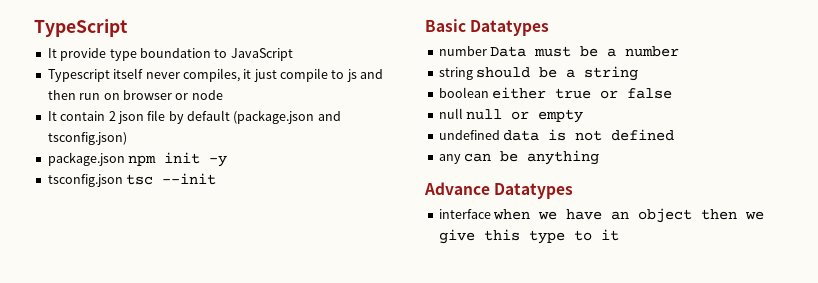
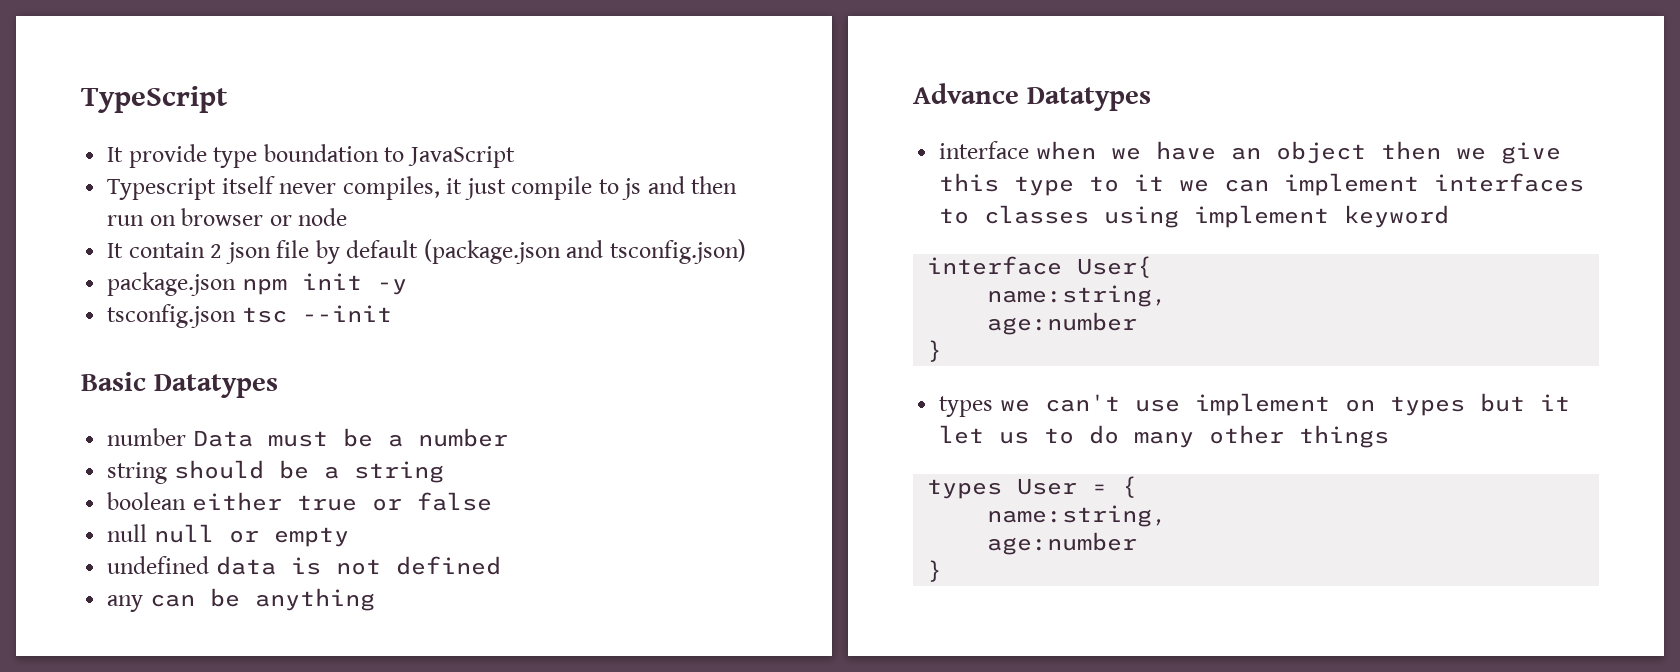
- interface when we have an object then we give this type to it
+ interface when we have an object then we give this type to it we can implement interfaces to classes using implement keyword
+ interface User{
+ name:string,
+ age:number
+ }
+ types we can't use implement on types but it let us to do many other things
+ types User = {
+ name:string,
+ age:number
+ }

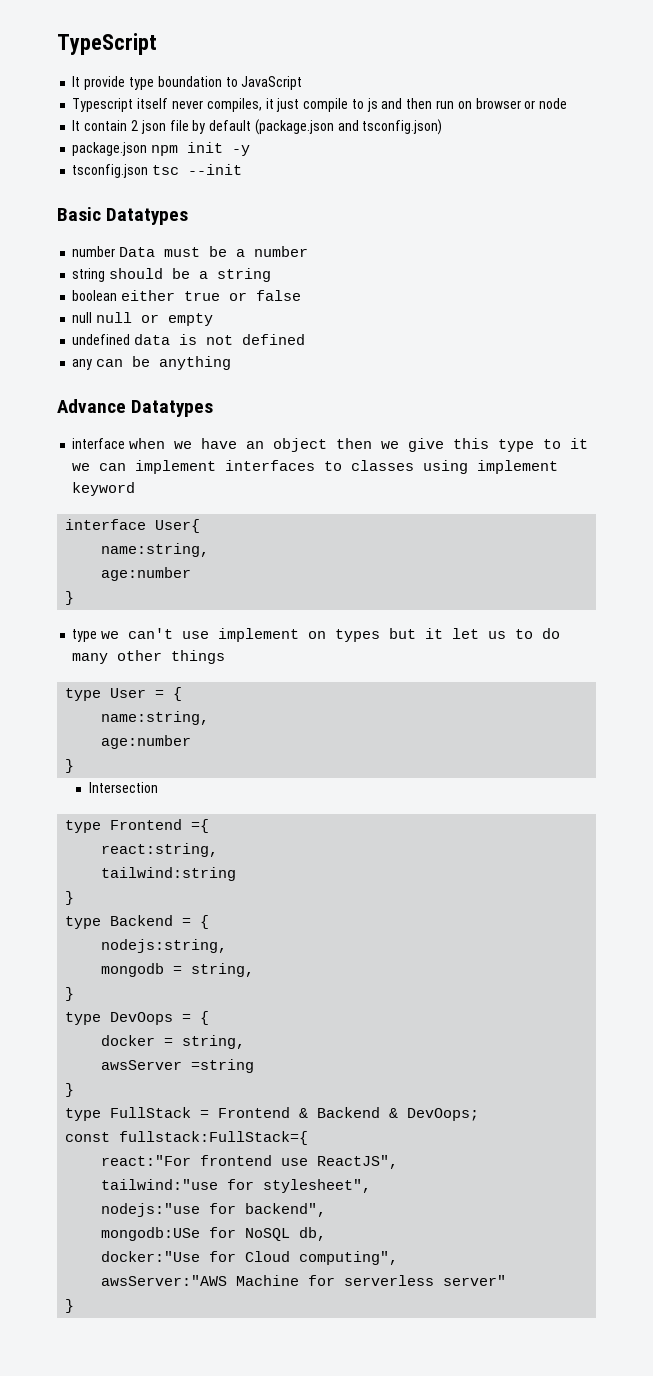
- types we can't use implement on types but it let us to do many other things
+ type we can't use implement on types but it let us to do many other things
- types User = {
+ type User = {
+ Intersection
+ type Frontend ={
+ react:string,
+ tailwind:string
+ }
+ type Backend = {
+ nodejs:string,
+ mongodb = string,
+ }
+ type DevOops = {
+ docker = string,
+ awsServer =string
+ }
+ type FullStack = Frontend & Backend & DevOops;
+ const fullstack:FullStack={
+ react:"For frontend use ReactJS",
+ tailwind:"use for stylesheet",
+ nodejs:"use for backend",
+ mongodb:USe for NoSQL db,
+ docker:"Use for Cloud computing",
+ awsServer:"AWS Machine for serverless server"
+ }

